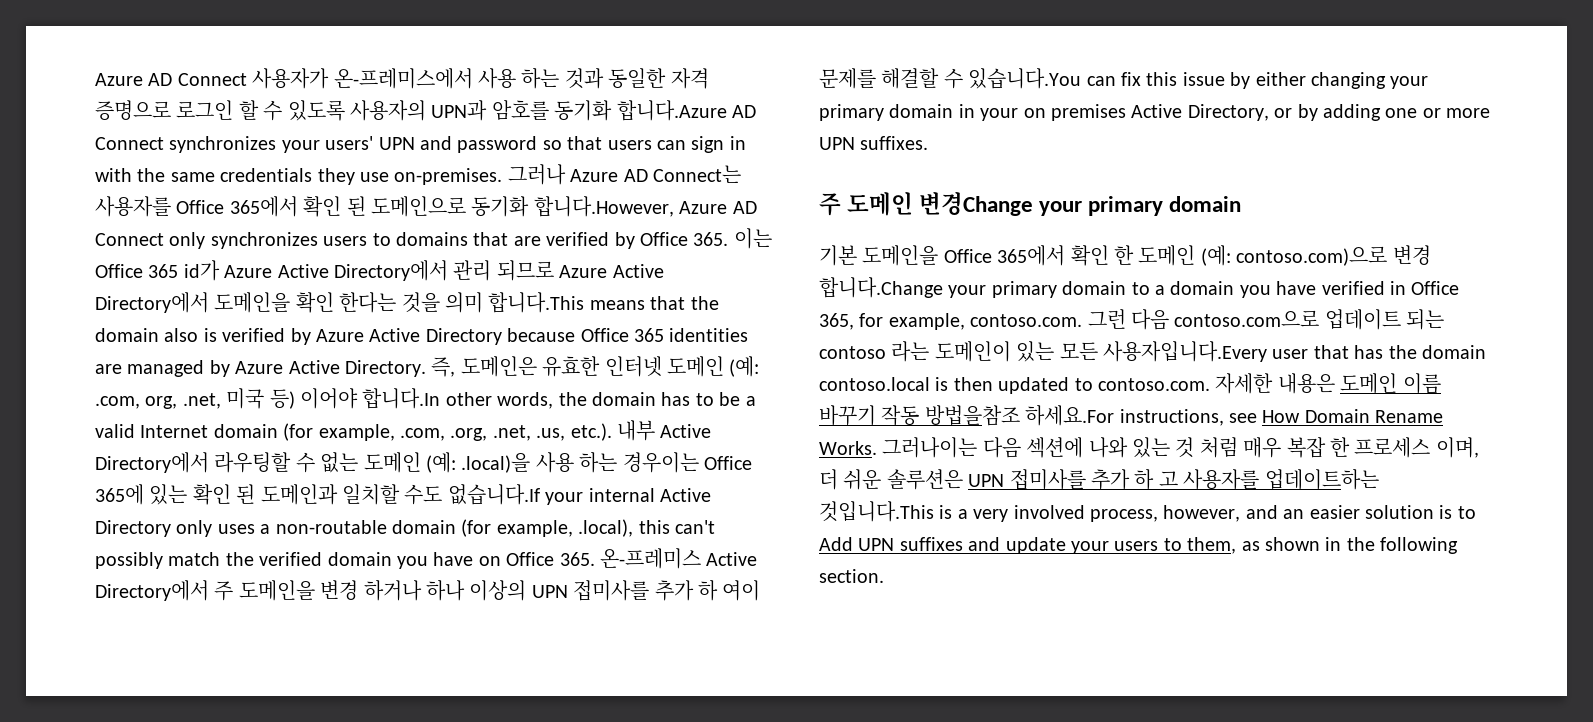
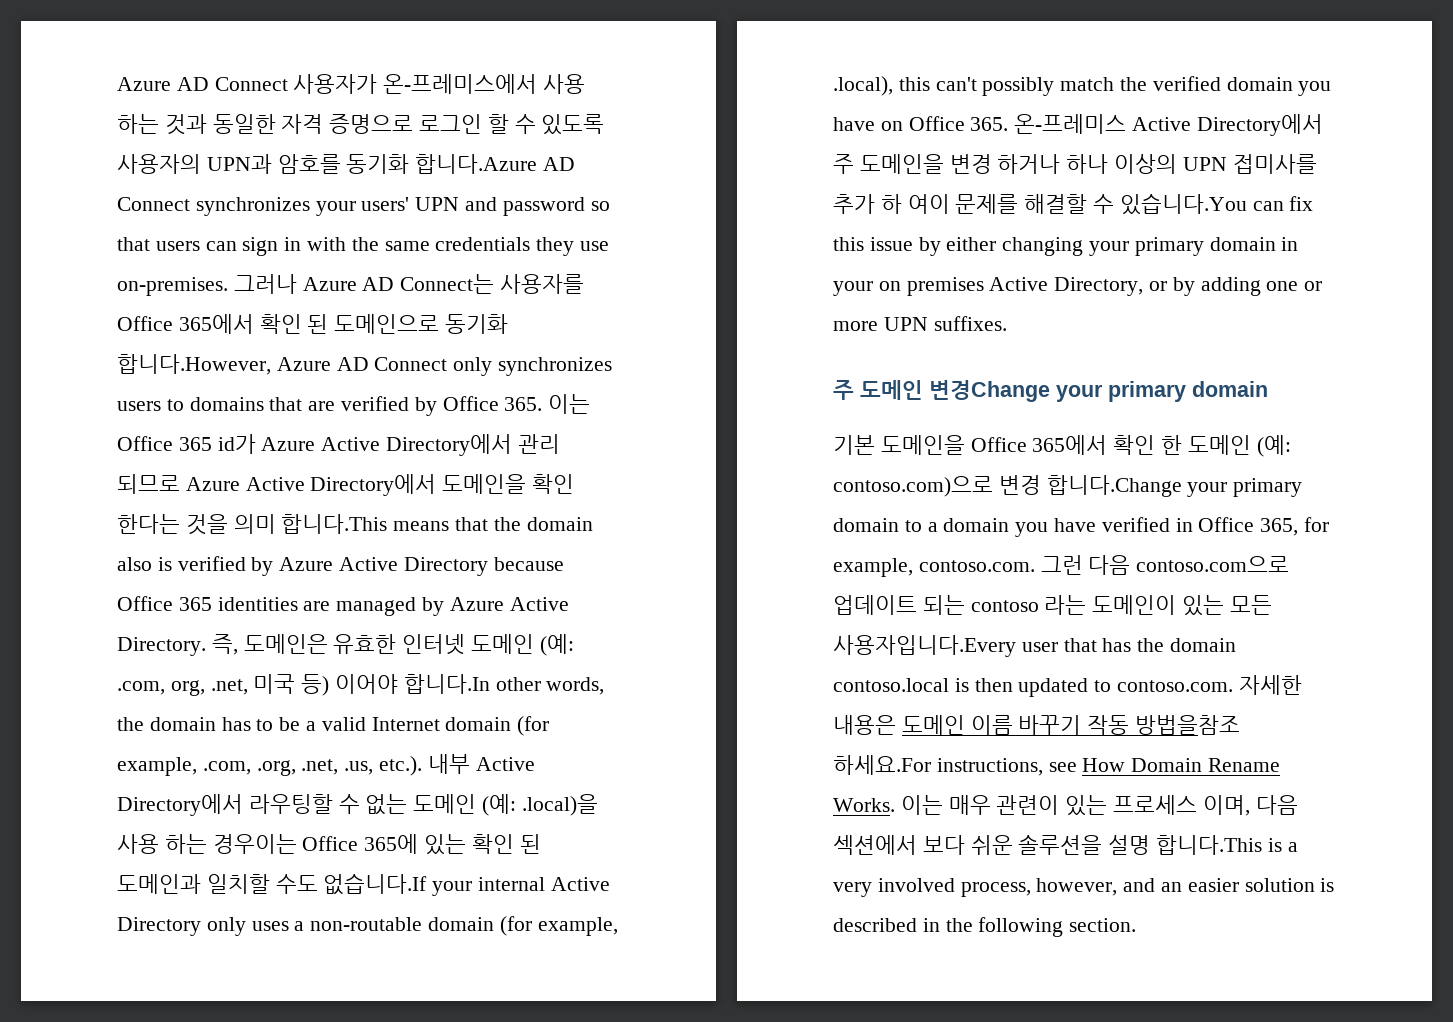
- 그러나이는 다음 섹션에 나와 있는 것 처럼 매우 복잡 한 프로세스 이며, 더 쉬운 솔루션은 UPN 접미사를 추가 하 고 사용자를 업데이트하는 것입니다.This is a very involved process, however, and an easier solution is to Add UPN suffixes and update your users to them, as shown in the following section.
+ 이는 매우 관련이 있는 프로세스 이며, 다음 섹션에서 보다 쉬운 솔루션을 설명 합니다.This is a very involved process, however, and an easier solution is described in the following section.

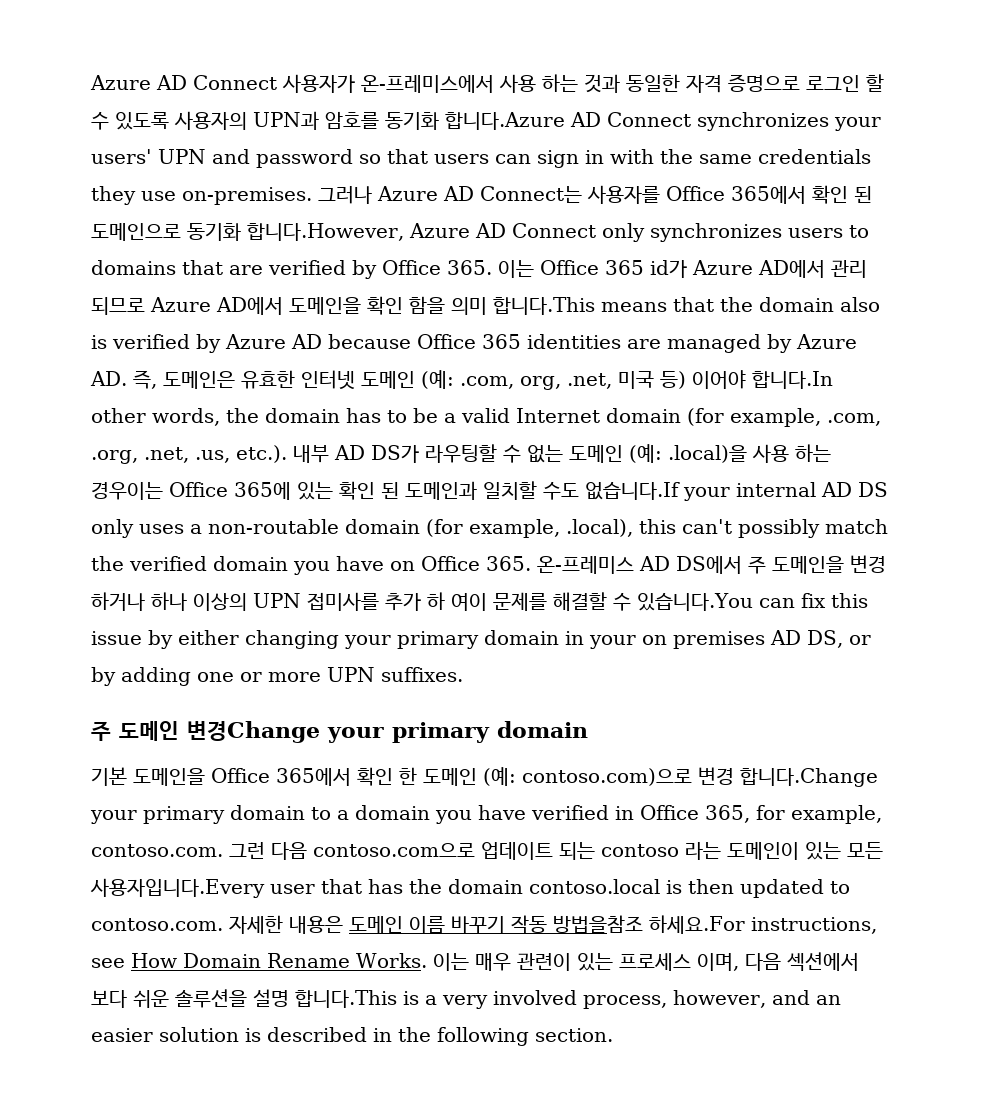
- 그러나 Azure AD Connect는 사용자를 Office 365에서 확인 된 도메인으로 동기화 합니다.However, Azure AD Connect only synchronizes users to domains that are verified by Office 365. 이는 Office 365 id가 Azure Active Directory에서 관리 되므로 Azure Active Directory에서 도메인을 확인 한다는 것을 의미 합니다.This means that the domain also is verified by Azure Active Directory because Office 365 identities are managed by Azure Active Directory. 즉, 도메인은 유효한 인터넷 도메인 (예:
+ 그러나 Azure AD Connect는 사용자를 Office 365에서 확인 된 도메인으로 동기화 합니다.However, Azure AD Connect only synchronizes users to domains that are verified by Office 365. 이는 Office 365 id가 Azure AD에서 관리 되므로 Azure AD에서 도메인을 확인 함을 의미 합니다.This means that the domain also is verified by Azure AD because Office 365 identities are managed by Azure AD. 즉, 도메인은 유효한 인터넷 도메인 (예:
- .com, org, .net, 미국 등) 이어야 합니다.In other words, the domain has to be a valid Internet domain (for example, .com, .org, .net, .us, etc.). 내부 Active Directory에서 라우팅할 수 없는 도메인 (예:
+ .com, org, .net, 미국 등) 이어야 합니다.In other words, the domain has to be a valid Internet domain (for example, .com, .org, .net, .us, etc.). 내부 AD DS가 라우팅할 수 없는 도메인 (예:
- .local)을 사용 하는 경우이는 Office 365에 있는 확인 된 도메인과 일치할 수도 없습니다.If your internal Active Directory only uses a non-routable domain (for example, .local), this can't possibly match the verified domain you have on Office 365. 온-프레미스 Active Directory에서 주 도메인을 변경 하거나 하나 이상의 UPN 접미사를 추가 하 여이 문제를 해결할 수 있습니다.You can fix this issue by either changing your primary domain in your on premises Active Directory, or by adding one or more UPN suffixes.
+ .local)을 사용 하는 경우이는 Office 365에 있는 확인 된 도메인과 일치할 수도 없습니다.If your internal AD DS only uses a non-routable domain (for example, .local), this can't possibly match the verified domain you have on Office 365. 온-프레미스 AD DS에서 주 도메인을 변경 하거나 하나 이상의 UPN 접미사를 추가 하 여이 문제를 해결할 수 있습니다.You can fix this issue by either changing your primary domain in your on premises AD DS, or by adding one or more UPN suffixes.

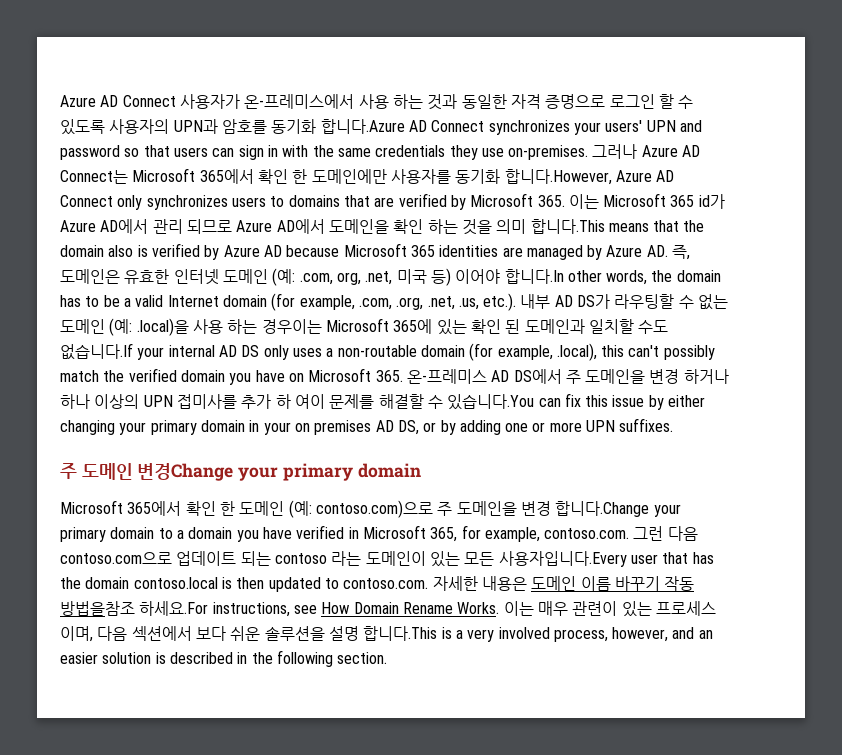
- 그러나 Azure AD Connect는 사용자를 Office 365에서 확인 된 도메인으로 동기화 합니다.However, Azure AD Connect only synchronizes users to domains that are verified by Office 365. 이는 Office 365 id가 Azure AD에서 관리 되므로 Azure AD에서 도메인을 확인 함을 의미 합니다.This means that the domain also is verified by Azure AD because Office 365 identities are managed by Azure AD. 즉, 도메인은 유효한 인터넷 도메인 (예:
+ 그러나 Azure AD Connect는 Microsoft 365에서 확인 한 도메인에만 사용자를 동기화 합니다.However, Azure AD Connect only synchronizes users to domains that are verified by Microsoft 365. 이는 Microsoft 365 id가 Azure AD에서 관리 되므로 Azure AD에서 도메인을 확인 하는 것을 의미 합니다.This means that the domain also is verified by Azure AD because Microsoft 365 identities are managed by Azure AD. 즉, 도메인은 유효한 인터넷 도메인 (예:
- .local)을 사용 하는 경우이는 Office 365에 있는 확인 된 도메인과 일치할 수도 없습니다.If your internal AD DS only uses a non-routable domain (for example, .local), this can't possibly match the verified domain you have on Office 365. 온-프레미스 AD DS에서 주 도메인을 변경 하거나 하나 이상의 UPN 접미사를 추가 하 여이 문제를 해결할 수 있습니다.You can fix this issue by either changing your primary domain in your on premises AD DS, or by adding one or more UPN suffixes.
+ .local)을 사용 하는 경우이는 Microsoft 365에 있는 확인 된 도메인과 일치할 수도 없습니다.If your internal AD DS only uses a non-routable domain (for example, .local), this can't possibly match the verified domain you have on Microsoft 365. 온-프레미스 AD DS에서 주 도메인을 변경 하거나 하나 이상의 UPN 접미사를 추가 하 여이 문제를 해결할 수 있습니다.You can fix this issue by either changing your primary domain in your on premises AD DS, or by adding one or more UPN suffixes.
- 기본 도메인을 Office 365에서 확인 한 도메인 (예: contoso.com)으로 변경 합니다.Change your primary domain to a domain you have verified in Office 365, for example, contoso.com. 그런 다음 contoso.com으로 업데이트 되는 contoso 라는 도메인이 있는 모든 사용자입니다.Every user that has the domain contoso.local is then updated to contoso.com. 자세한 내용은 도메인 이름 바꾸기 작동 방법을참조 하세요.For instructions, see How Domain Rename Works.
+ Microsoft 365에서 확인 한 도메인 (예: contoso.com)으로 주 도메인을 변경 합니다.Change your primary domain to a domain you have verified in Microsoft 365, for example, contoso.com. 그런 다음 contoso.com으로 업데이트 되는 contoso 라는 도메인이 있는 모든 사용자입니다.Every user that has the domain contoso.local is then updated to contoso.com. 자세한 내용은 도메인 이름 바꾸기 작동 방법을참조 하세요.For instructions, see How Domain Rename Works.

